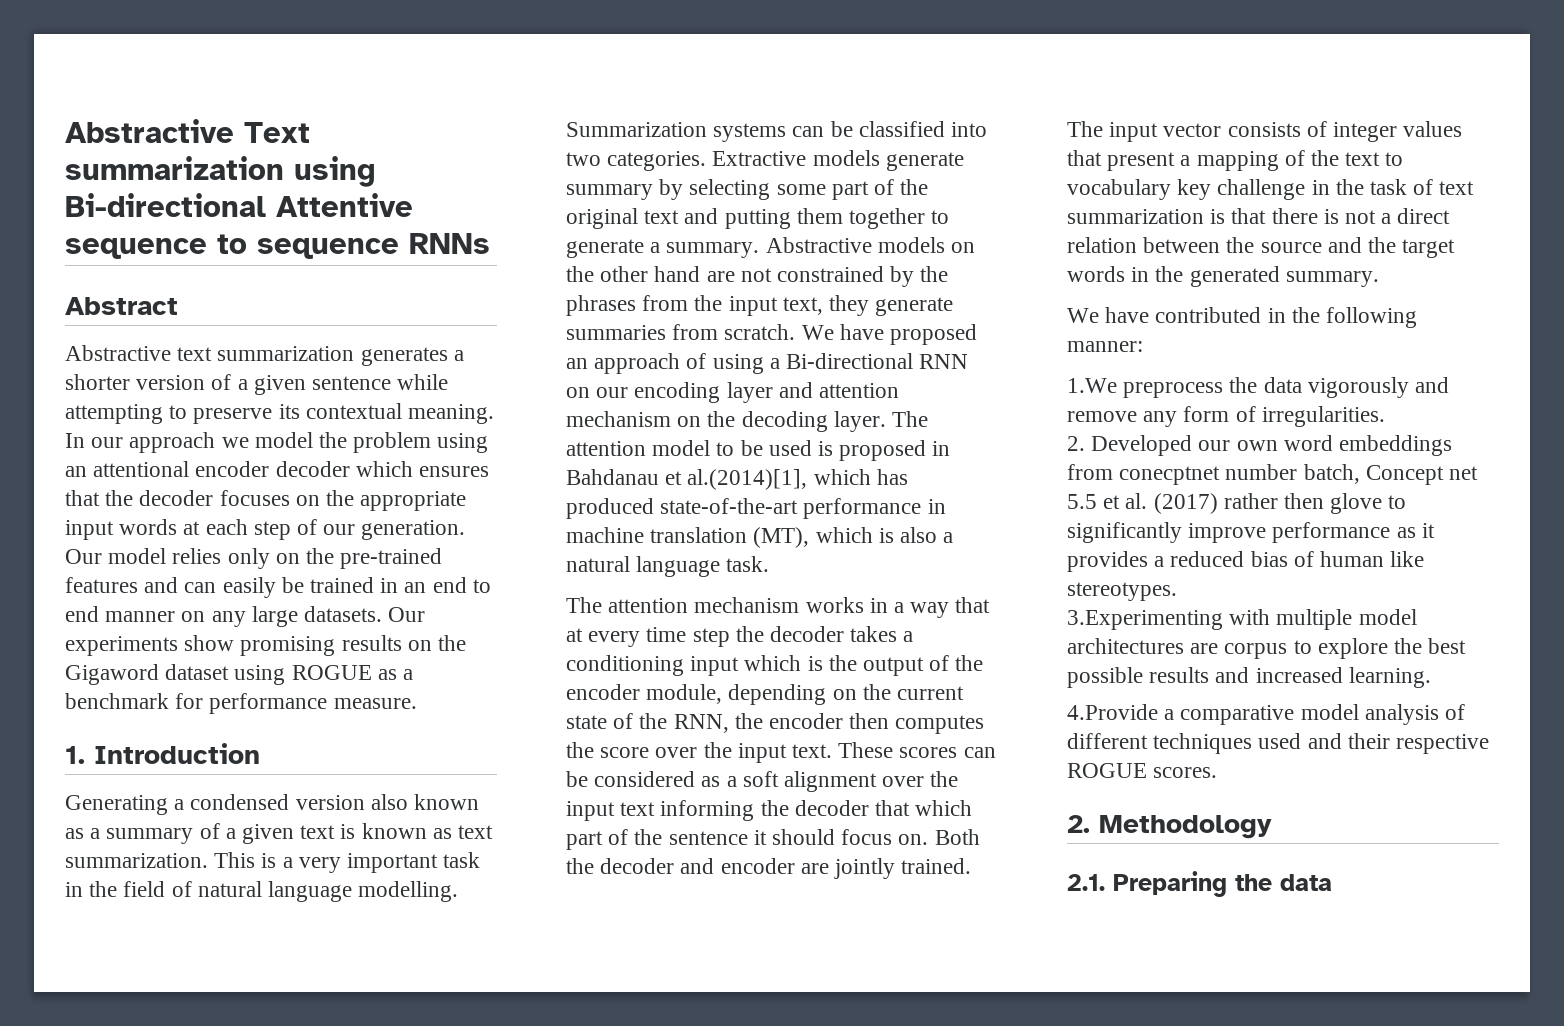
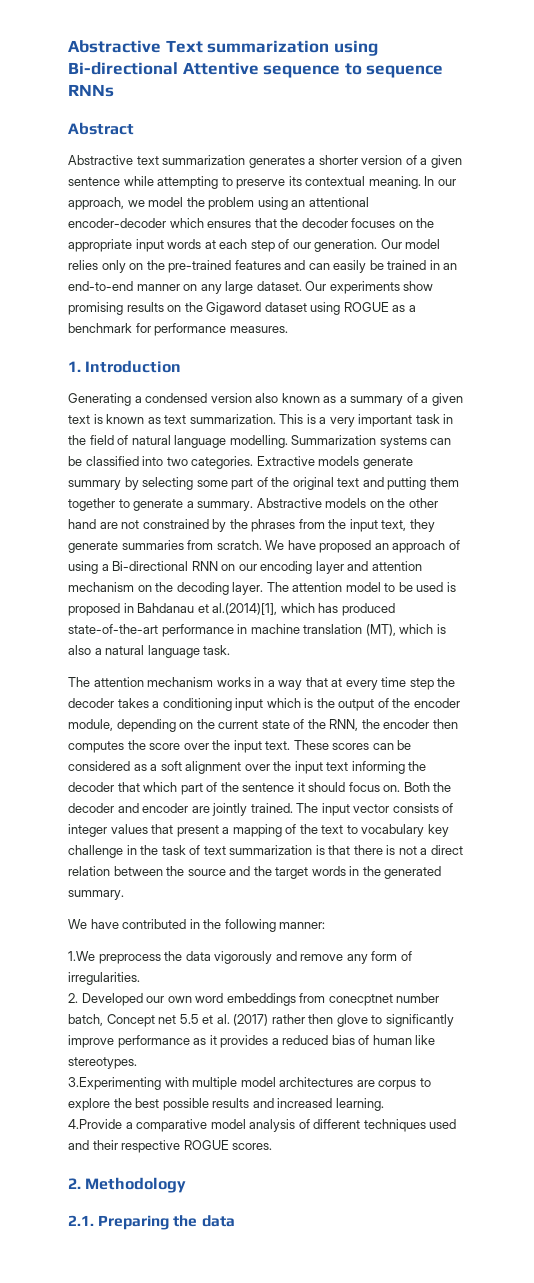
- In our approach we model the problem using an attentional encoder decoder which ensures that the decoder focuses on the appropriate input words at each step of our generation.
+ In our approach, we model the problem using an attentional encoder-decoder which ensures that the decoder focuses on the appropriate input words at each step of our generation.
- Our model relies only on the pre-trained features and can easily be trained in an end to end manner on any large datasets.
+ Our model relies only on the pre-trained features and can easily be trained in an end-to-end manner on any large dataset.
- Our experiments show promising results on the Gigaword dataset using ROGUE as a benchmark for performance measure.
+ Our experiments show promising results on the Gigaword dataset using ROGUE as a benchmark for performance measures.

